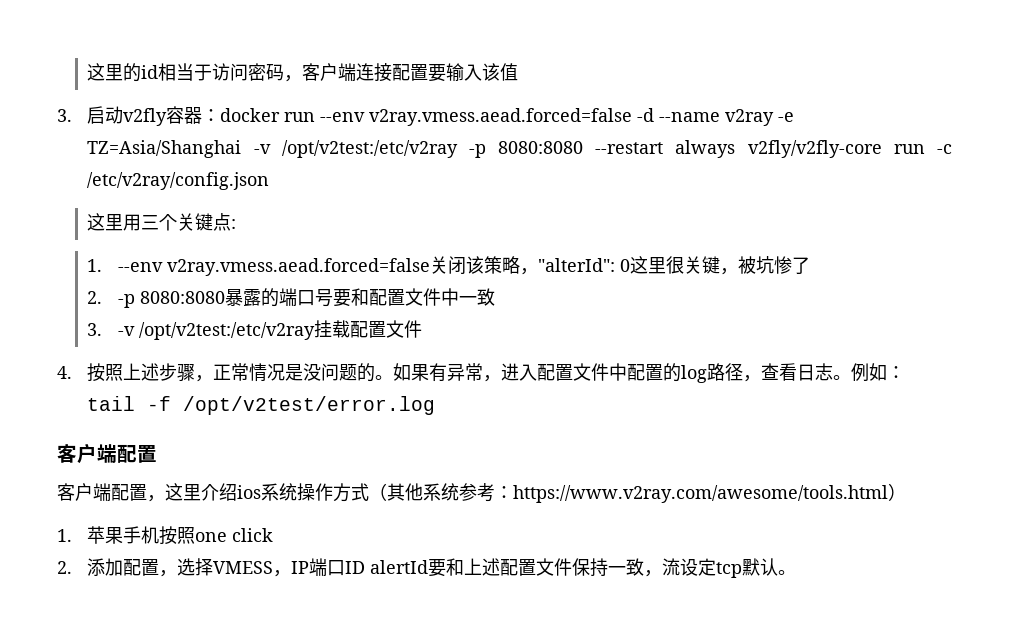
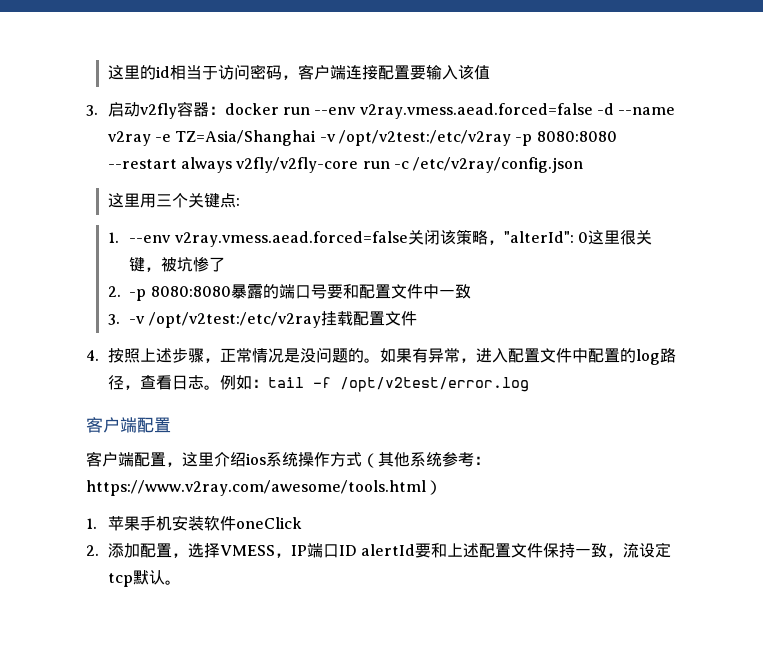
- 1.苹果手机按照one click
+ 1.苹果手机安装软件oneClick

